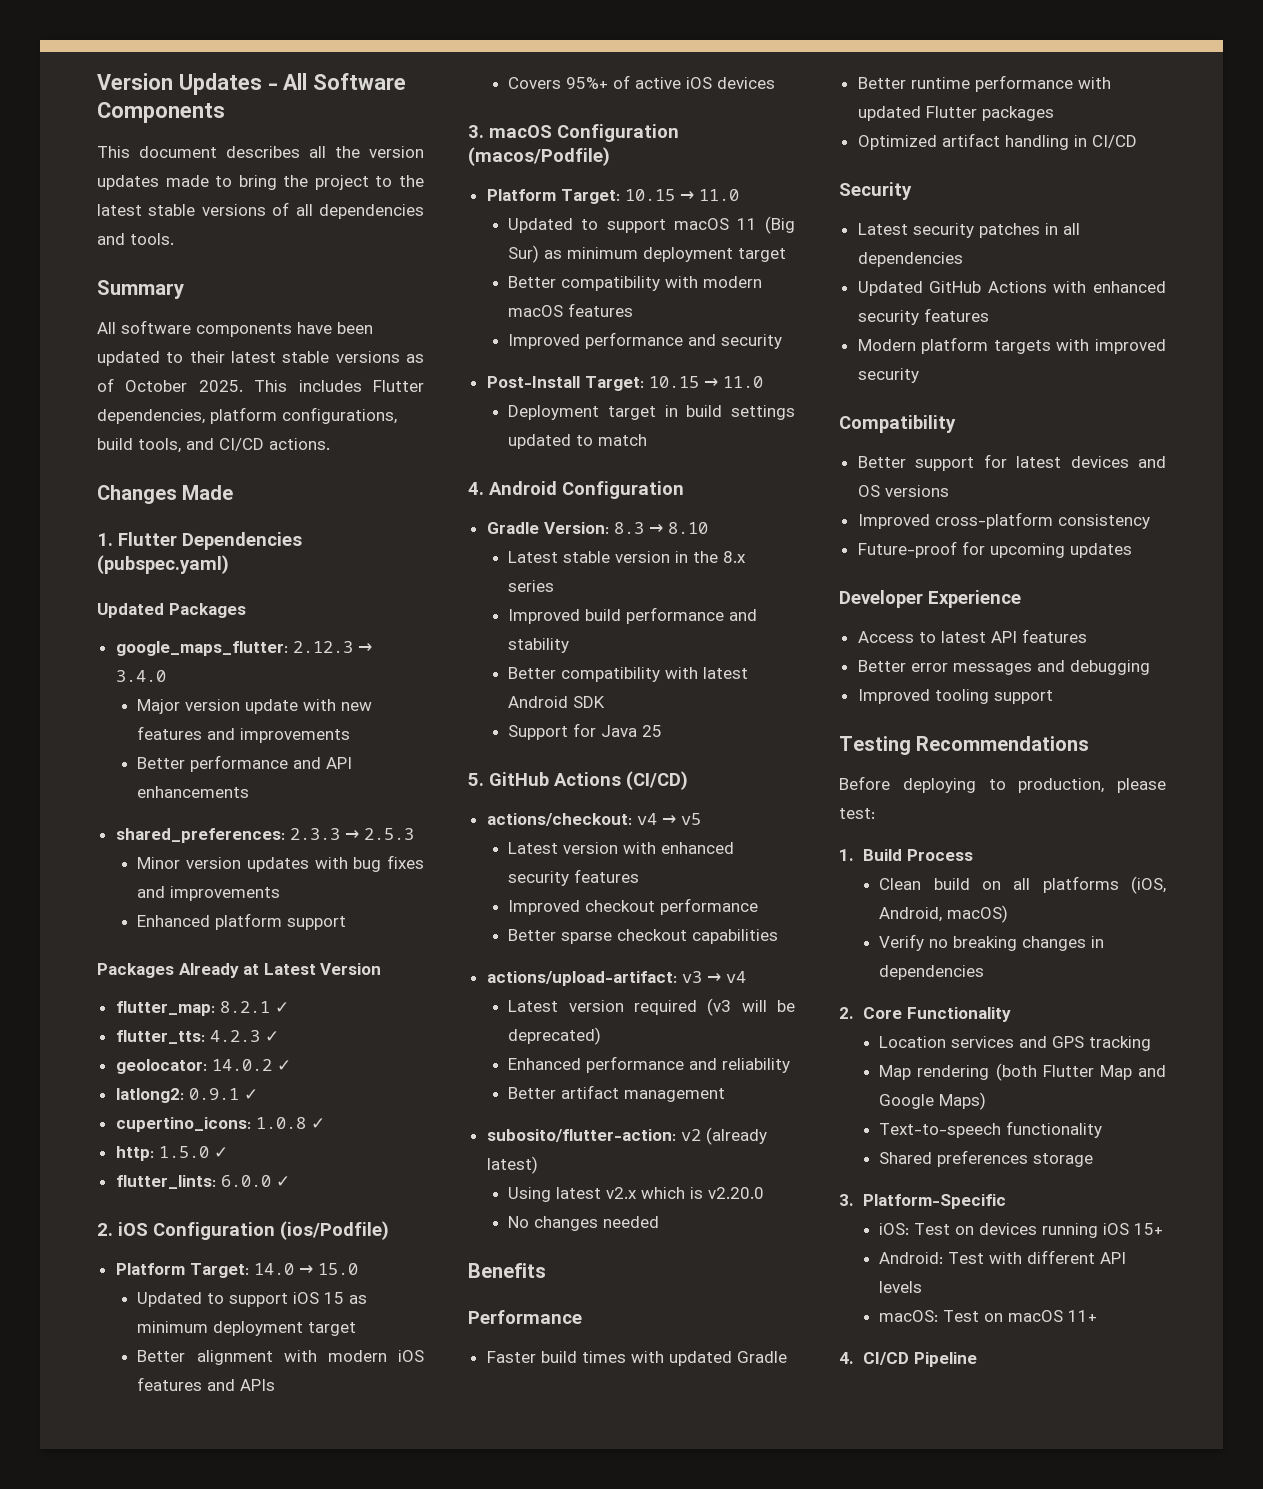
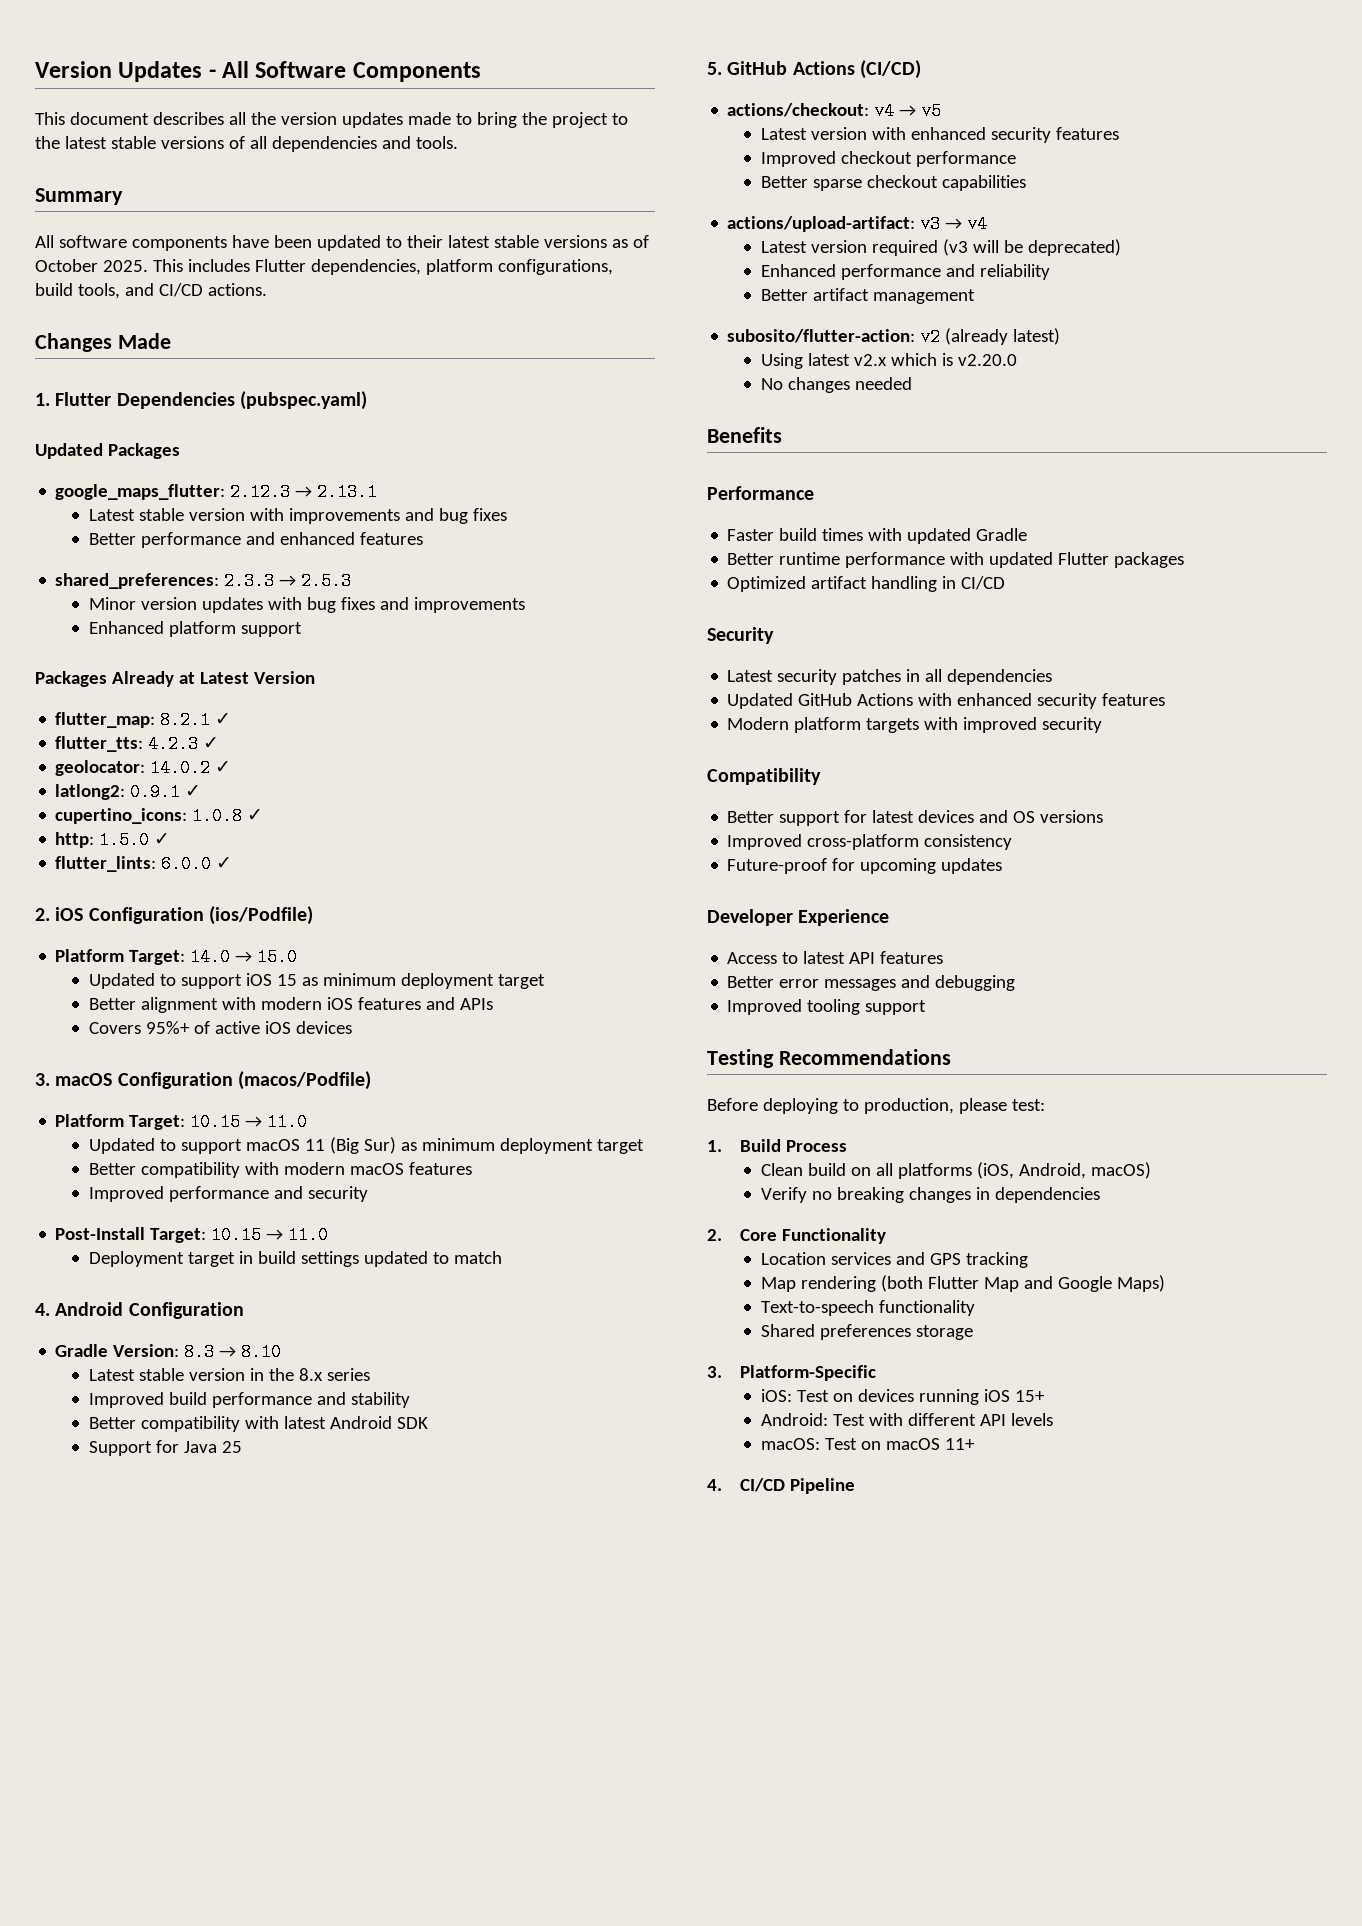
- google_maps_flutter: 2.12.3 → 3.4.0
- Major version update with new features and improvements
+ google_maps_flutter: 2.12.3 → 2.13.1
+ Latest stable version with improvements and bug fixes
- Better performance and API enhancements
+ Better performance and enhanced features

